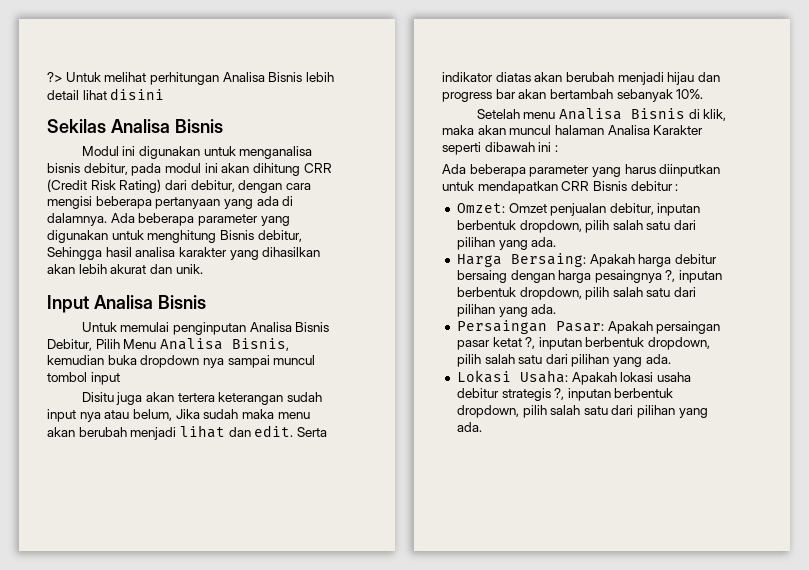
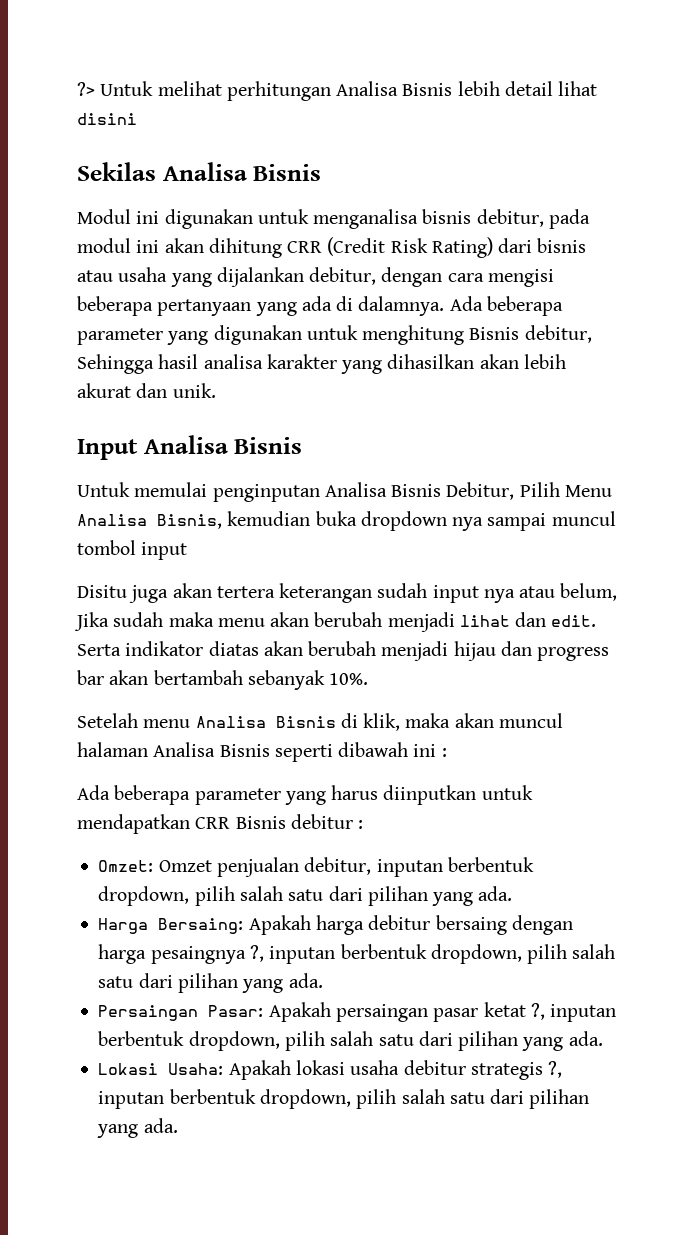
- Modul ini digunakan untuk menganalisa bisnis debitur, pada modul ini akan dihitung CRR (Credit Risk Rating) dari debitur, dengan cara mengisi beberapa pertanyaan yang ada di dalamnya.
+ Modul ini digunakan untuk menganalisa bisnis debitur, pada modul ini akan dihitung CRR (Credit Risk Rating) dari bisnis atau usaha yang dijalankan debitur, dengan cara mengisi beberapa pertanyaan yang ada di dalamnya.
- Setelah menu Analisa Bisnis di klik, maka akan muncul halaman Analisa Karakter seperti dibawah ini :
+ Setelah menu Analisa Bisnis di klik, maka akan muncul halaman Analisa Bisnis seperti dibawah ini :

